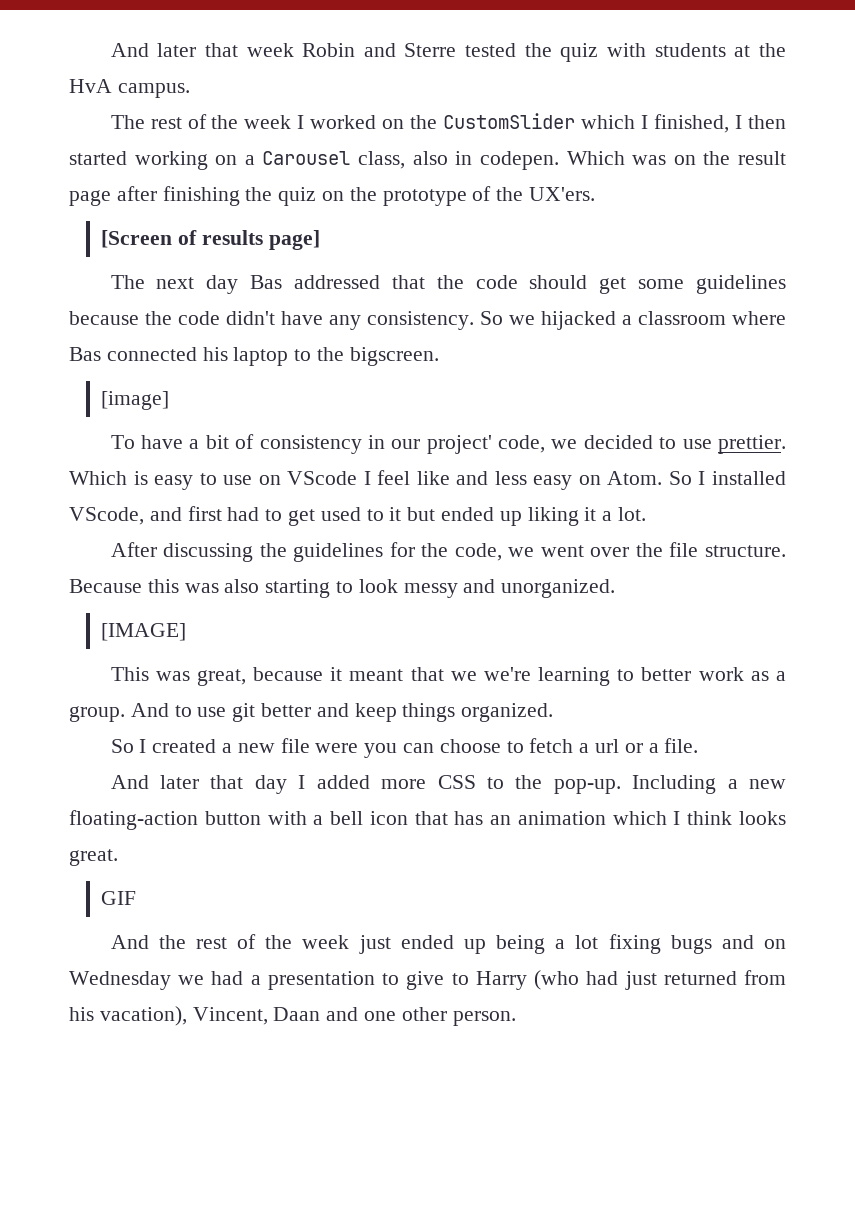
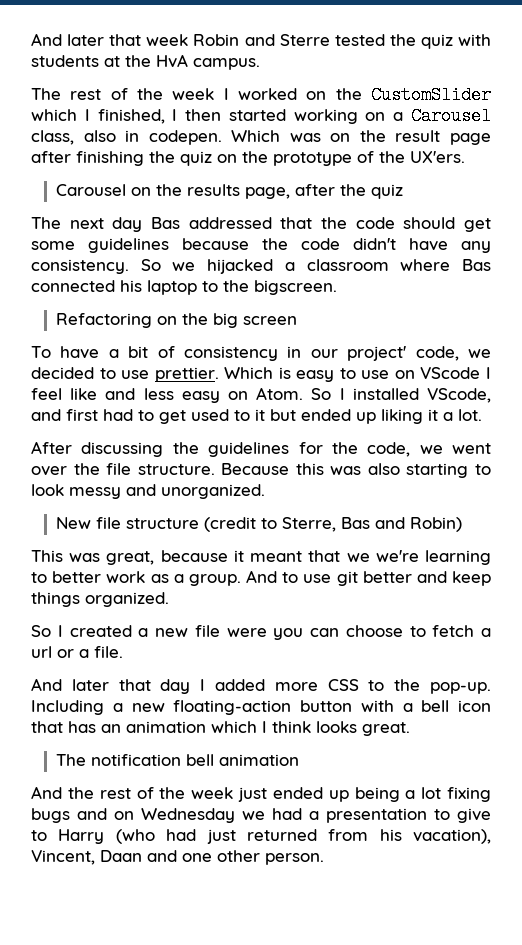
- [Screen of results page]
+ Carousel on the results page, after the quiz
- [image]
+ Refactoring on the big screen
- [IMAGE]
+ New file structure (credit to Sterre, Bas and Robin)
- GIF
+ The notification bell animation

